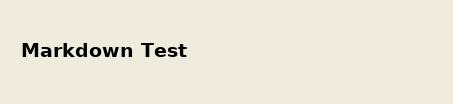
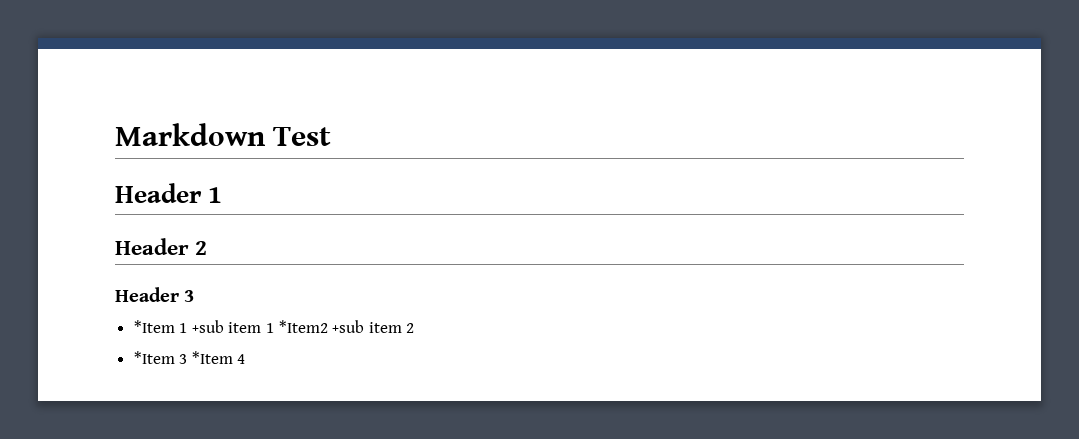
+ Header 1
+ Header 2
+ Header 3
+ *Item 1 +sub item 1 *Item2 +sub item 2
+ *Item 3 *Item 4

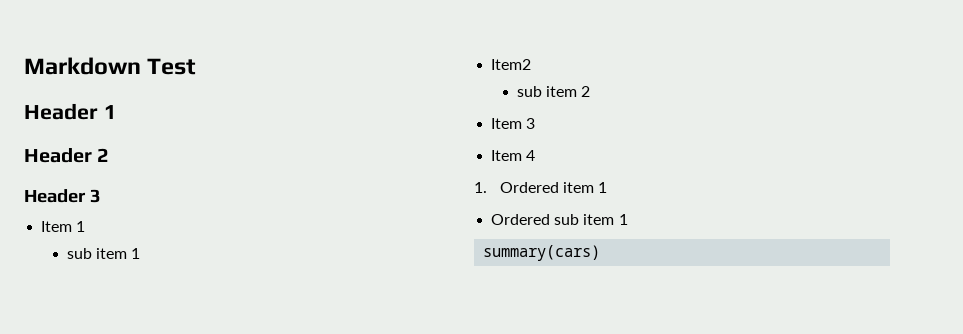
- *Item 1 +sub item 1 *Item2 +sub item 2
+ Item 1
+ sub item 1
+ Item2
+ sub item 2
- *Item 3 *Item 4
+ Item 3
+ Item 4
+ 1. Ordered item 1
+ Ordered sub item 1
+ summary(cars)

